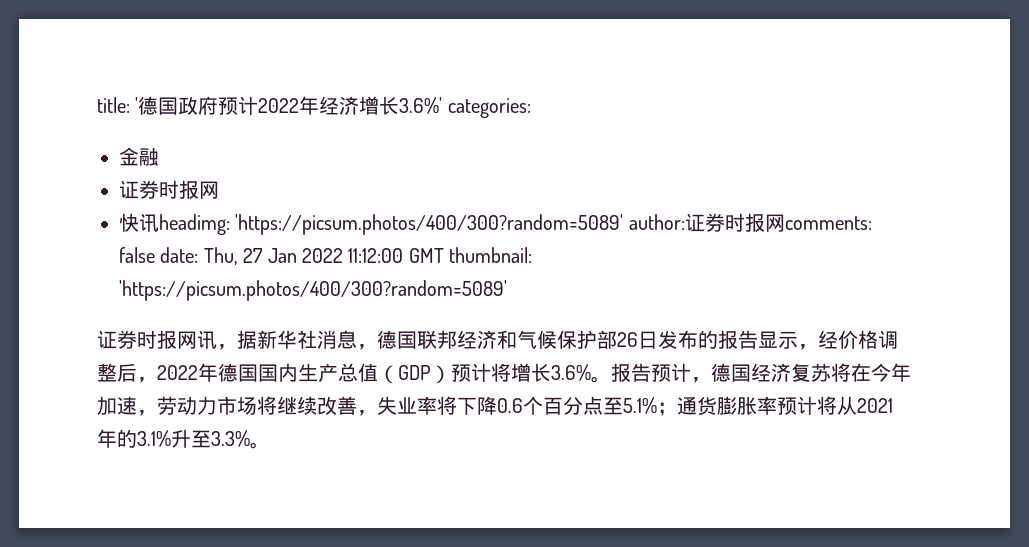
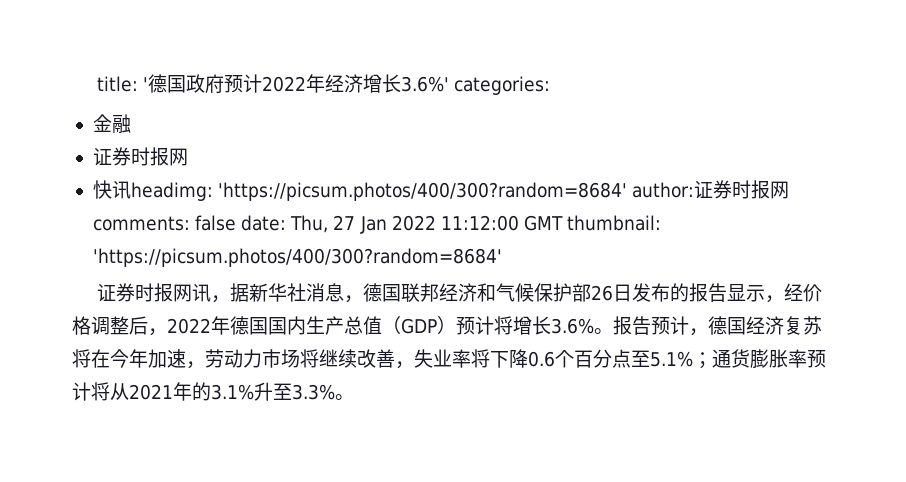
- 快讯headimg: 'https://picsum.photos/400/300?random=5089' author:证券时报网comments: false date: Thu, 27 Jan 2022 11:12:00 GMT thumbnail: 'https://picsum.photos/400/300?random=5089'
+ 快讯headimg: 'https://picsum.photos/400/300?random=8684' author:证券时报网comments: false date: Thu, 27 Jan 2022 11:12:00 GMT thumbnail: 'https://picsum.photos/400/300?random=8684'

